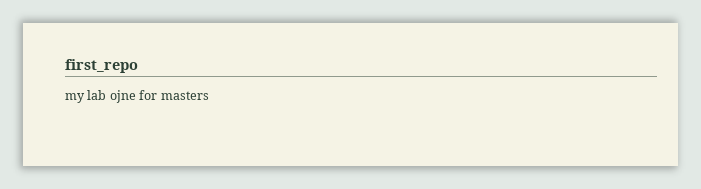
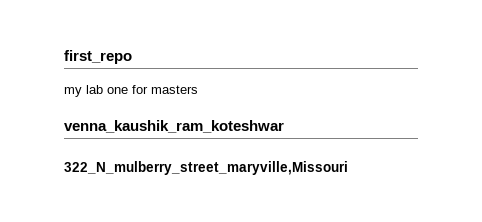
- my lab ojne for masters
+ my lab one for masters
+ venna_kaushik_ram_koteshwar
+ 322_N_mulberry_street_maryville,Missouri

